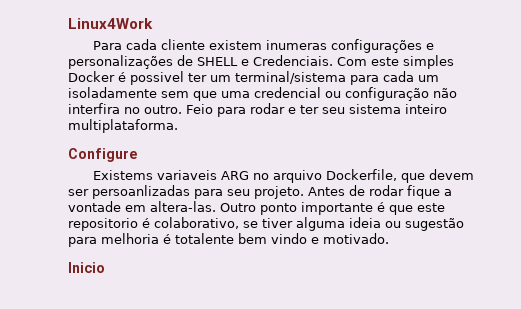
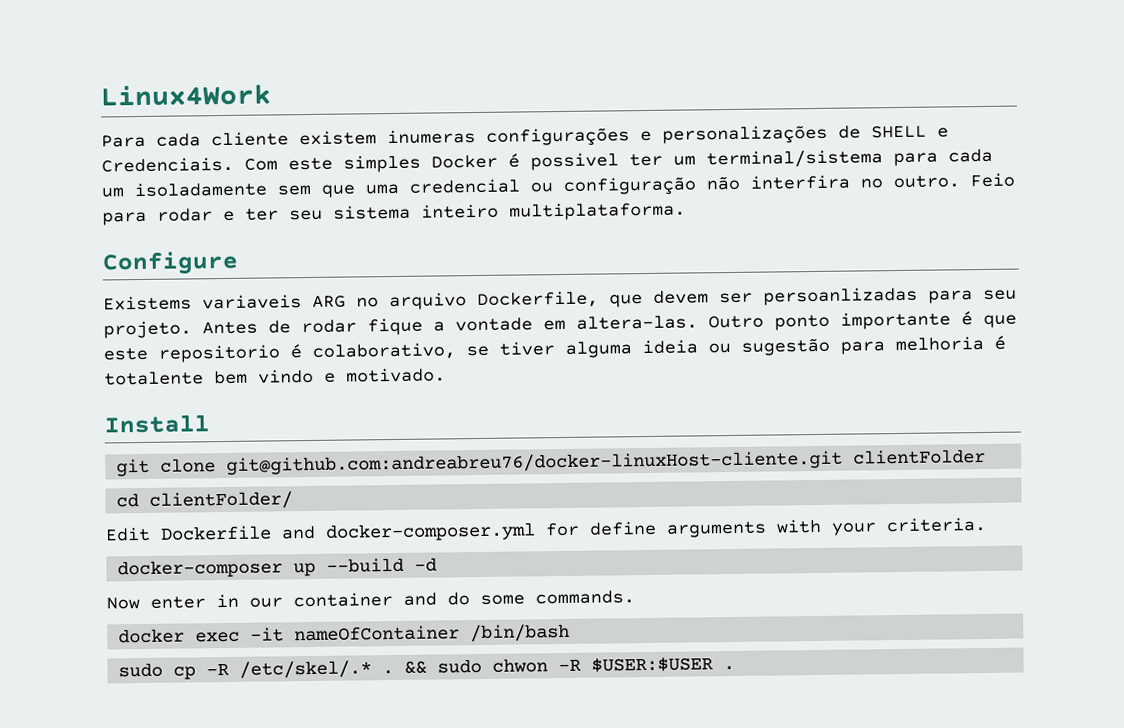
- Inicio
+ Install
+ git clone git@github.com:andreabreu76/docker-linuxHost-cliente.git clientFolder
+ cd clientFolder/
+ Edit Dockerfile and docker-composer.yml for define arguments with your criteria.
+ docker-composer up --build -d
+ Now enter in our container and do some commands.
+ docker exec -it nameOfContainer /bin/bash
+ sudo cp -R /etc/skel/.* . && sudo chwon -R $USER:$USER .

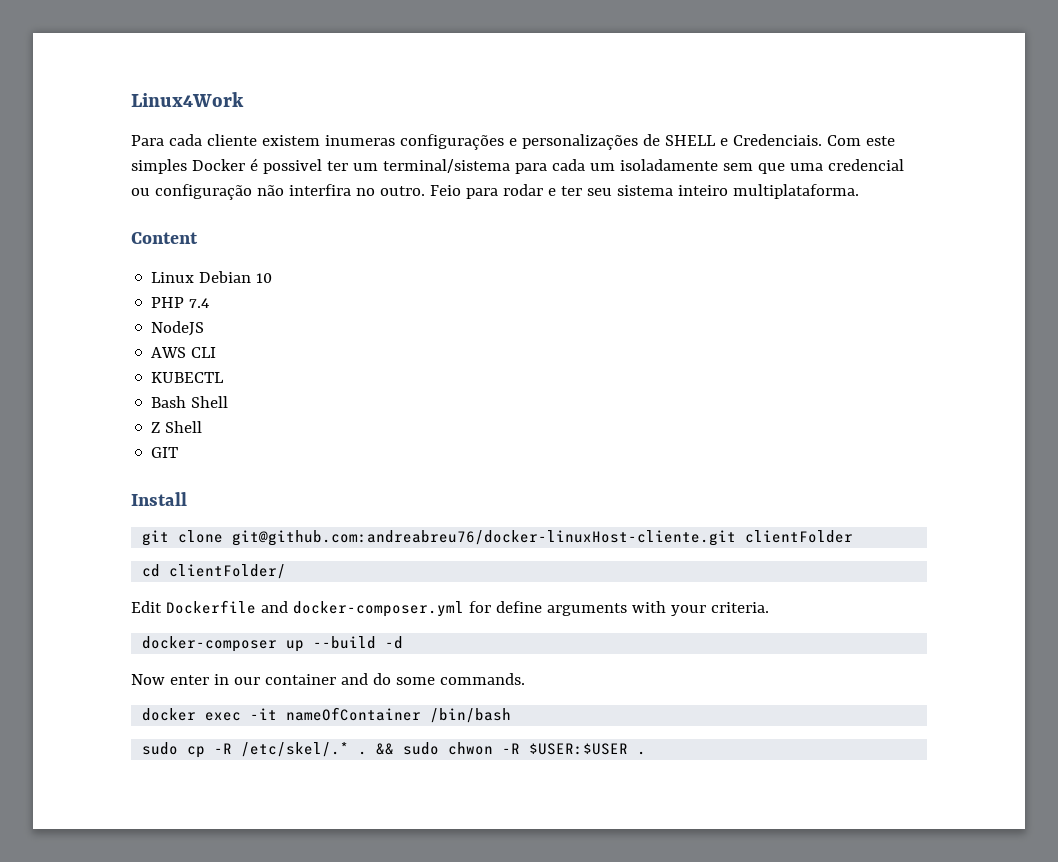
- Configure
- Existems variaveis ARG no arquivo Dockerfile, que devem ser persoanlizadas para seu projeto. Antes de rodar fique a vontade em altera-las. Outro ponto importante é que este repositorio é colaborativo, se tiver alguma ideia ou sugestão para melhoria é totalente bem vindo e motivado.
+ Content
+ Linux Debian 10
+ PHP 7.4
+ NodeJS
+ AWS CLI
+ KUBECTL
+ Bash Shell
+ Z Shell
+ GIT

